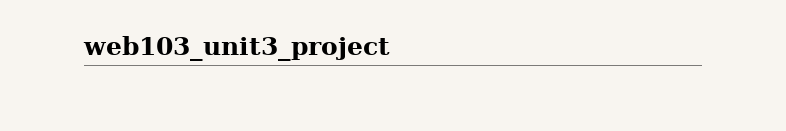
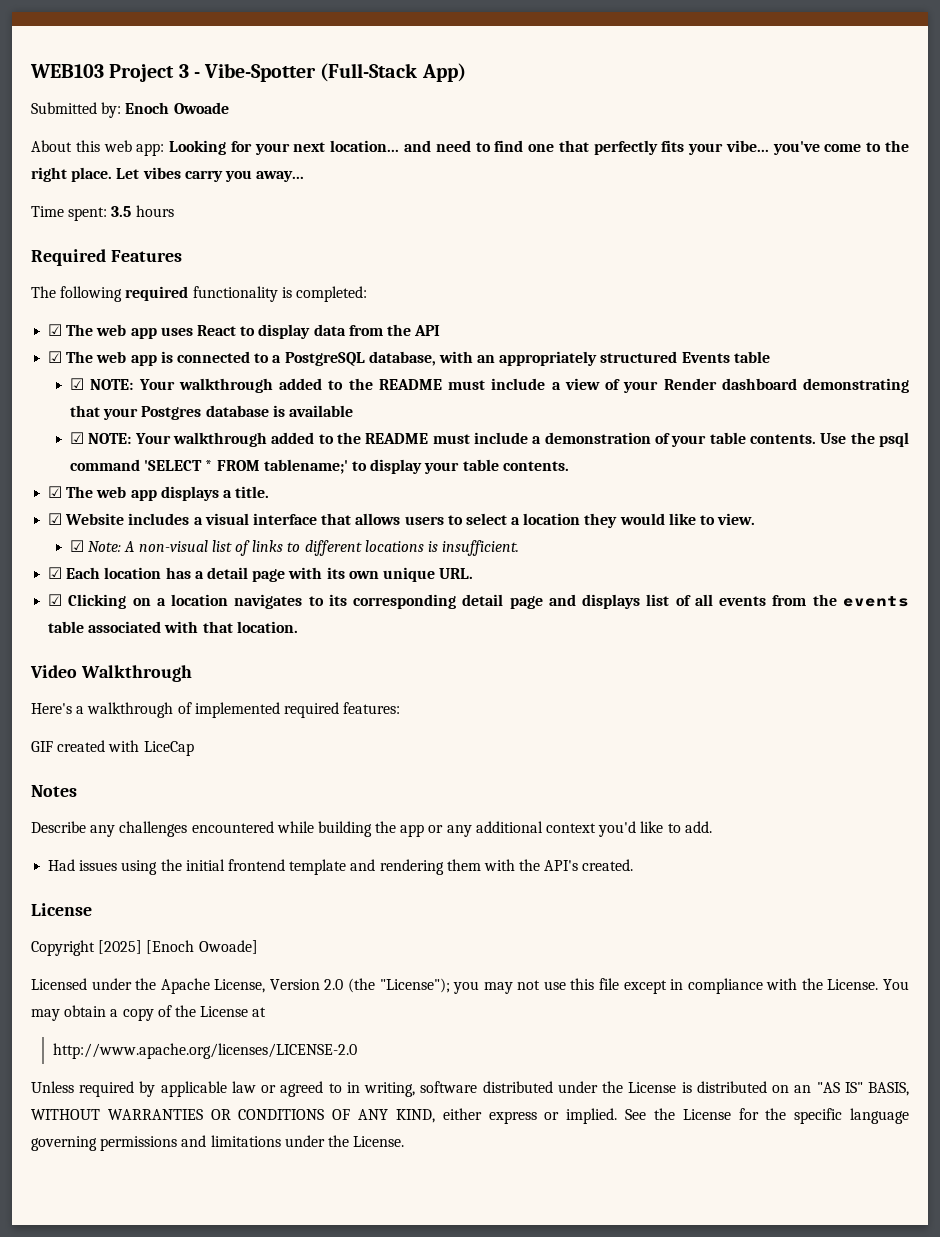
- web103_unit3_project
+ WEB103 Project 3 - Vibe-Spotter (Full-Stack App)
+ Submitted by: Enoch Owoade
+ About this web app: Looking for your next location... and need to find one that perfectly fits your vibe... you've come to the right place. Let vibes carry you away...
+ Time spent: 3.5 hours
+ Required Features
+ The following required functionality is completed:
+ ☑ The web app uses React to display data from the API
+ ☑ The web app is connected to a PostgreSQL database, with an appropriately structured Events table
+ ☑ NOTE: Your walkthrough added to the README must include a view of your Render dashboard demonstrating that your Postgres database is available
+ ☑ NOTE: Your walkthrough added to the README must include a demonstration of your table contents. Use the psql command 'SELECT * FROM tablename;' to display your table contents.
+ ☑ The web app displays a title.
+ ☑ Website includes a visual interface that allows users to select a location they would like to view.
+ ☑ Note: A non-visual list of links to different locations is insufficient.
+ ☑ Each location has a detail page with its own unique URL.
+ ☑ Clicking on a location navigates to its corresponding detail page and displays list of all events from the events table associated with that location.
+ Video Walkthrough
+ Here's a walkthrough of implemented required features:
+ GIF created with LiceCap
+ Notes
+ Describe any challenges encountered while building the app or any additional context you'd like to add.
+ Had issues using the initial frontend template and rendering them with the API's created.
+ License
+ Copyright [2025] [Enoch Owoade]
+ Licensed under the Apache License, Version 2.0 (the "License"); you may not use this file except in compliance with the License. You may obtain a copy of the License at
+ http://www.apache.org/licenses/LICENSE-2.0
+ Unless required by applicable law or agreed to in writing, software distributed under the License is distributed on an "AS IS" BASIS, WITHOUT WARRANTIES OR CONDITIONS OF ANY KIND, either express or implied. See the License for the specific language governing permissions and limitations under the License.

